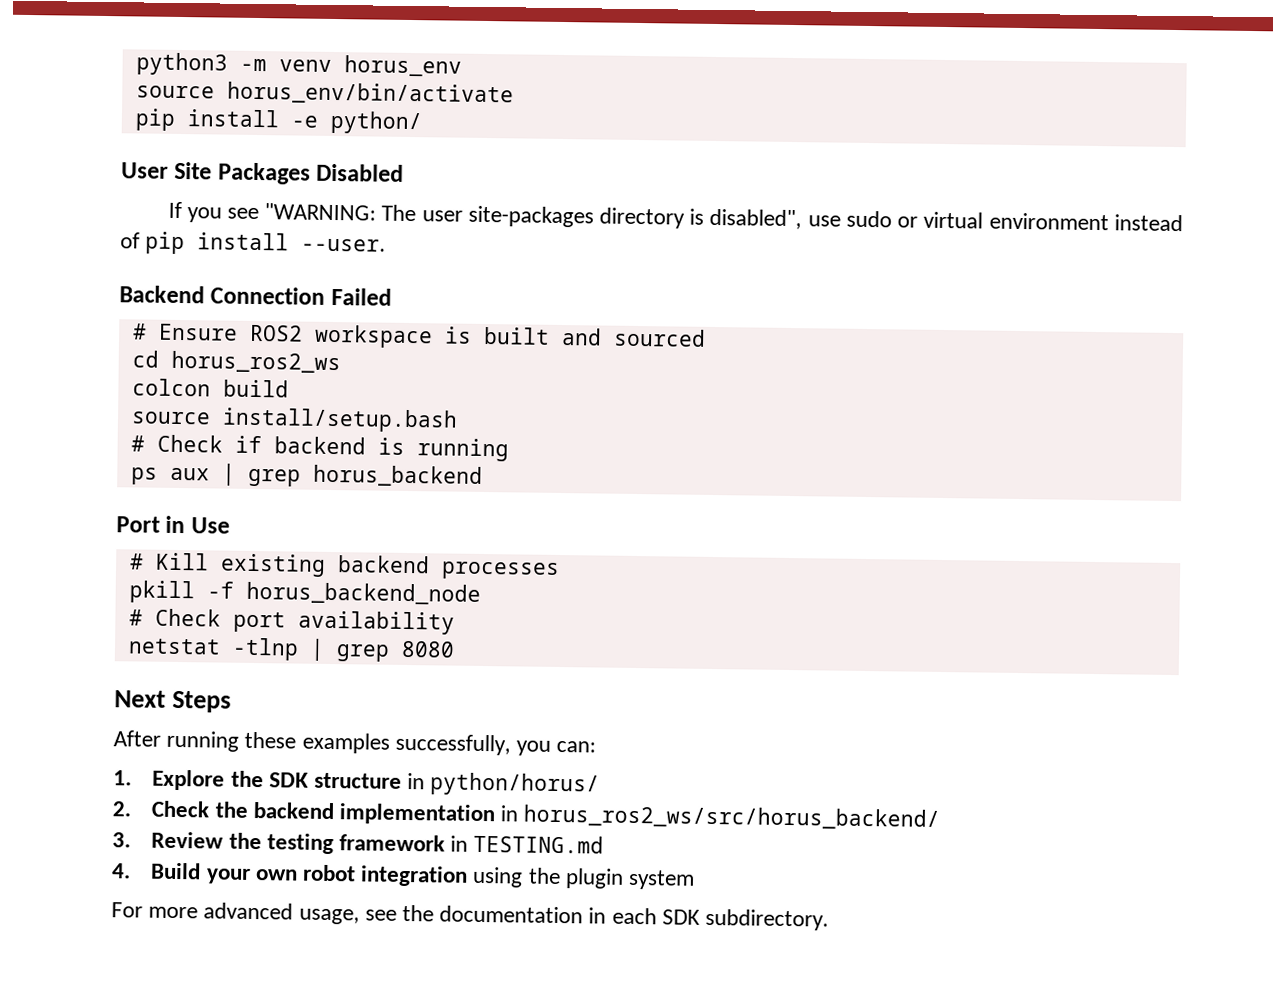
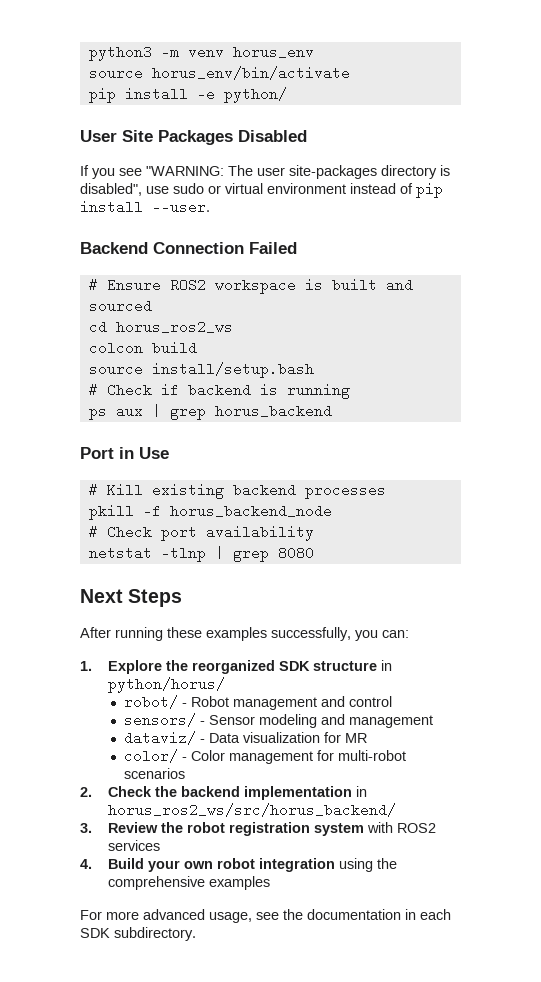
- 1. Explore the SDK structure in python/horus/
+ 1. Explore the reorganized SDK structure in python/horus/
+ robot/ - Robot management and control
+ sensors/ - Sensor modeling and management
+ dataviz/ - Data visualization for MR
+ color/ - Color management for multi-robot scenarios
- 3. Review the testing framework in TESTING.md
+ 3. Review the robot registration system with ROS2 services
- 4. Build your own robot integration using the plugin system
+ 4. Build your own robot integration using the comprehensive examples

